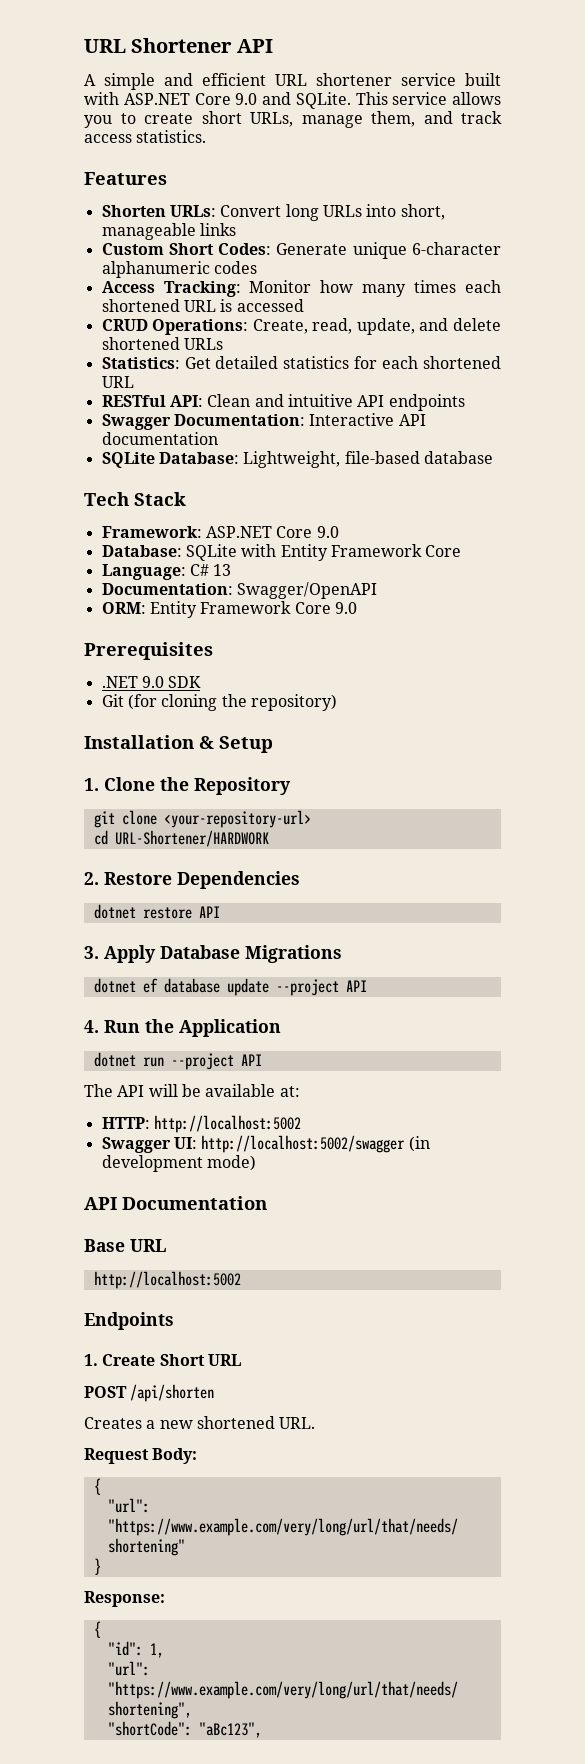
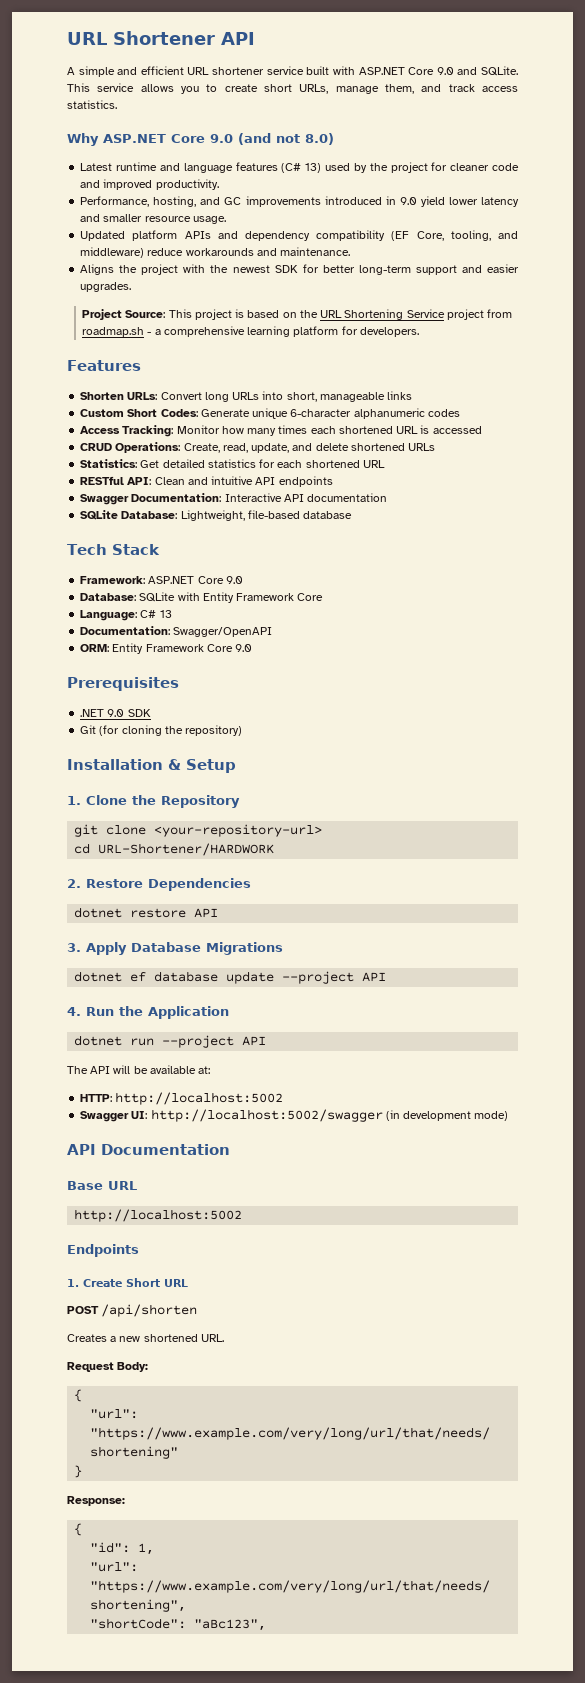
+ Why ASP.NET Core 9.0 (and not 8.0)
+ Latest runtime and language features (C# 13) used by the project for cleaner code and improved productivity.
+ Performance, hosting, and GC improvements introduced in 9.0 yield lower latency and smaller resource usage.
+ Updated platform APIs and dependency compatibility (EF Core, tooling, and middleware) reduce workarounds and maintenance.
+ Aligns the project with the newest SDK for better long-term support and easier upgrades.
+ Project Source: This project is based on the URL Shortening Service project from roadmap.sh - a comprehensive learning platform for developers.

